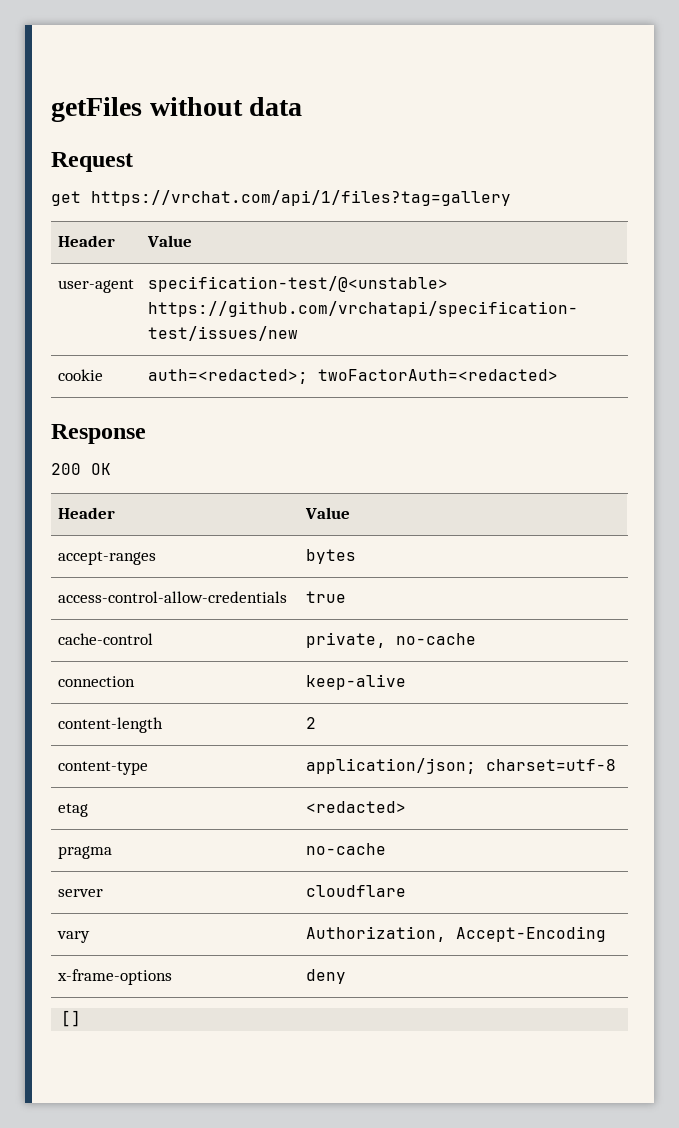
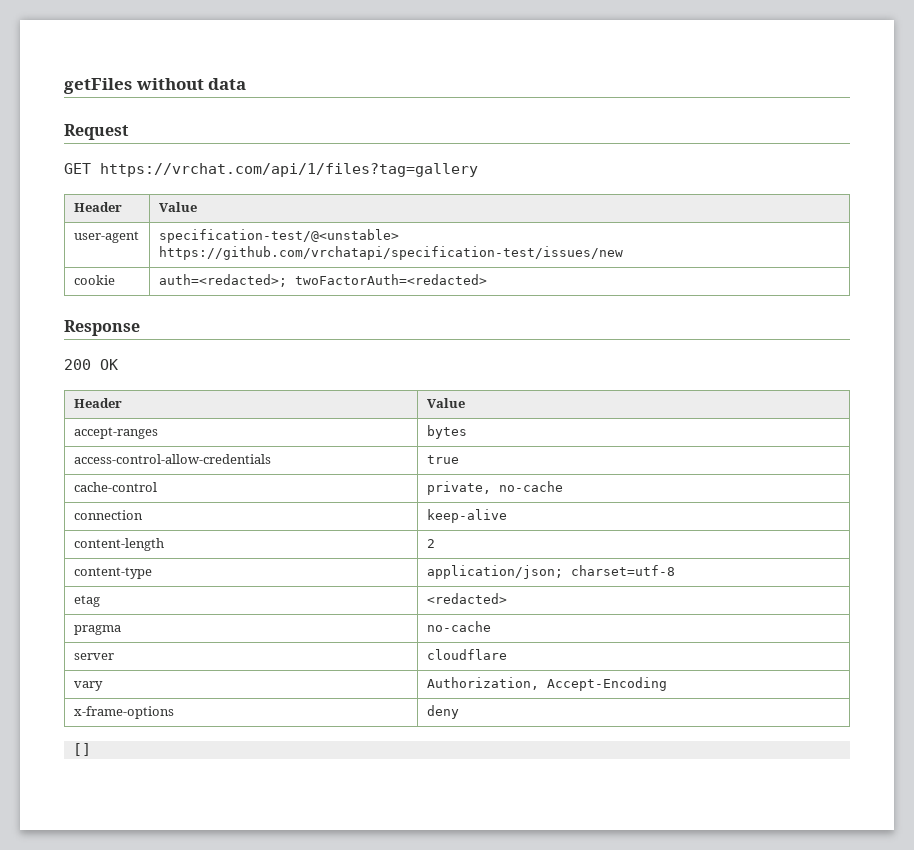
- get https://vrchat.com/api/1/files?tag=gallery
+ GET https://vrchat.com/api/1/files?tag=gallery

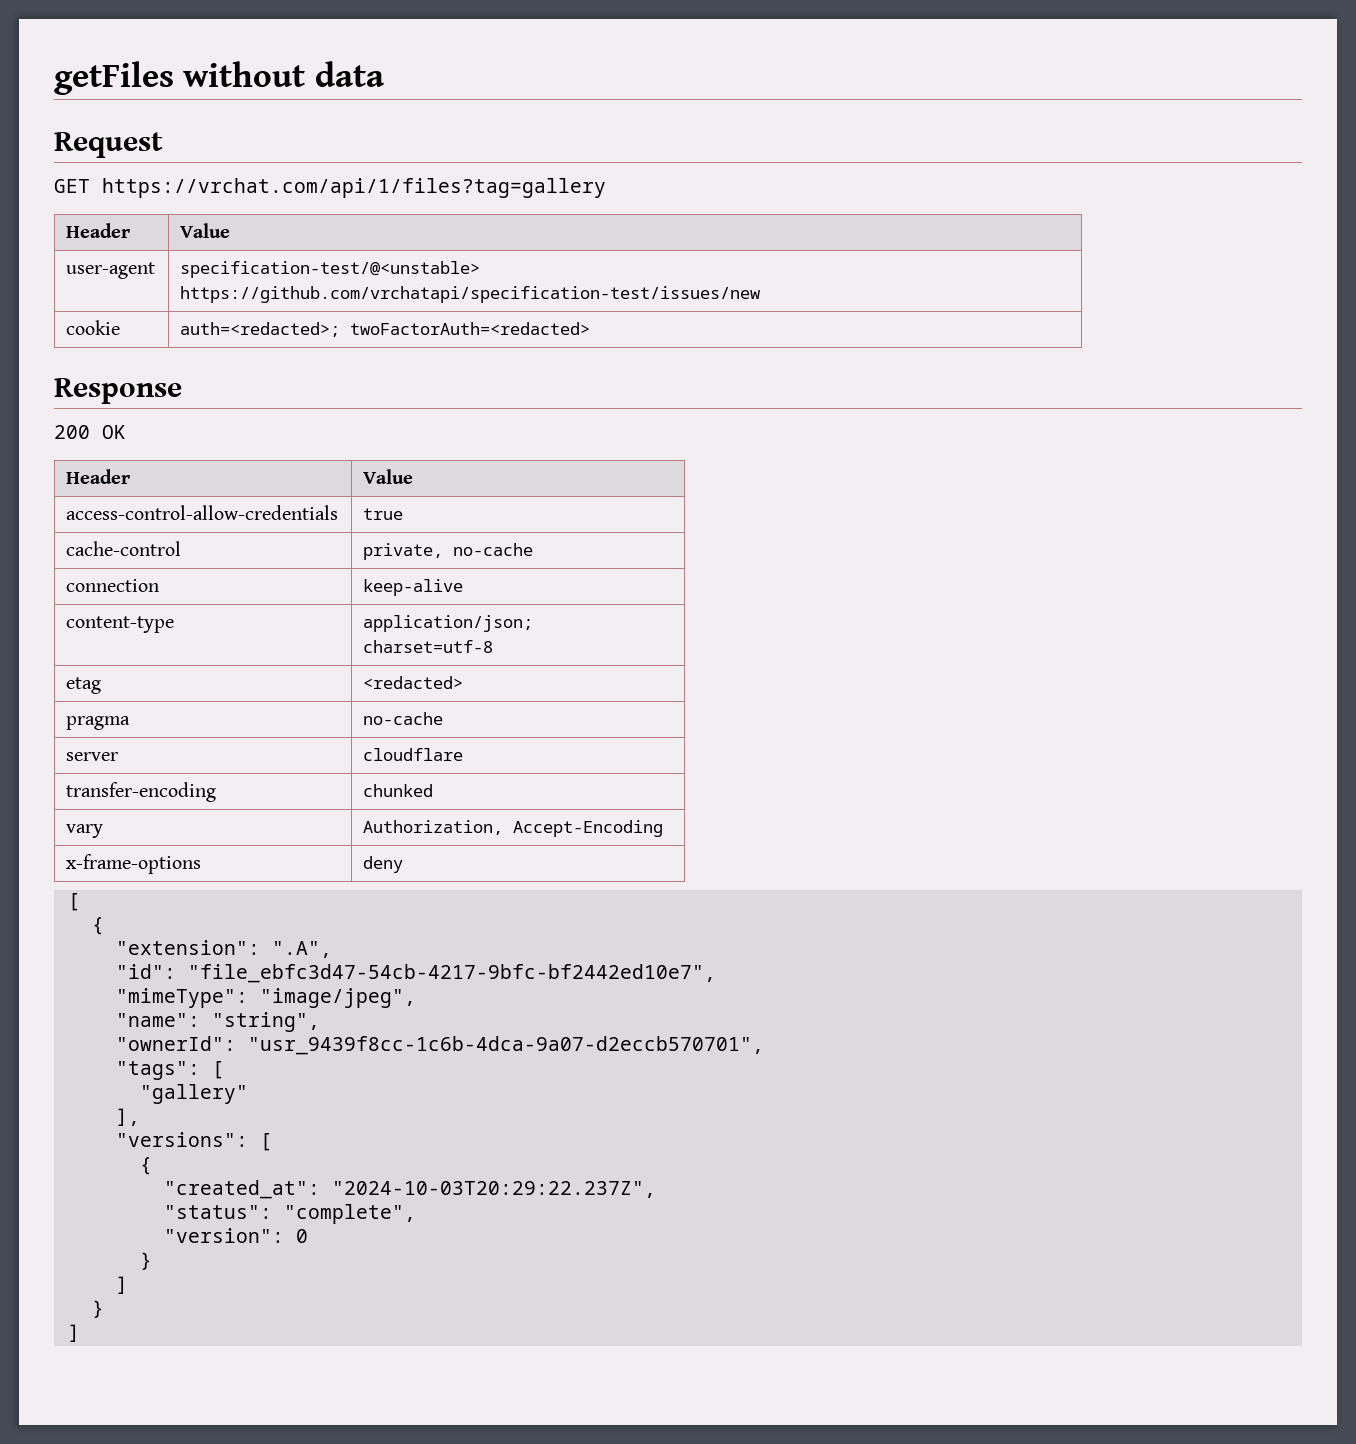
- accept-ranges | bytes
- content-length | 2
+ transfer-encoding | chunked
  x-frame-options | deny
- []
+ [
+ {
+ "extension": ".A",
+ "id": "file_ebfc3d47-54cb-4217-9bfc-bf2442ed10e7",
+ "mimeType": "image/jpeg",
+ "name": "string",
+ "ownerId": "usr_9439f8cc-1c6b-4dca-9a07-d2eccb570701",
+ "tags": [
+ "gallery"
+ ],
+ "versions": [
+ {
+ "created_at": "2024-10-03T20:29:22.237Z",
+ "status": "complete",
+ "version": 0
+ }
+ ]
+ }
+ ]

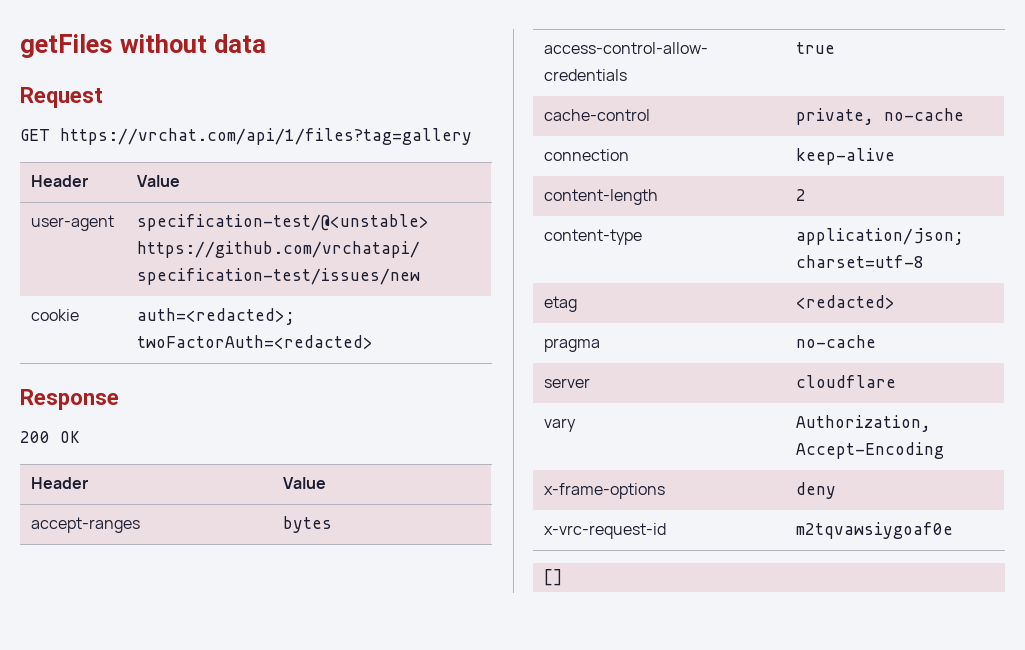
+ accept-ranges | bytes
+ content-length | 2
- transfer-encoding | chunked
  x-frame-options | deny
- [
- {
- "extension": ".A",
- "id": "file_ebfc3d47-54cb-4217-9bfc-bf2442ed10e7",
- "mimeType": "image/jpeg",
- "name": "string",
- "ownerId": "usr_9439f8cc-1c6b-4dca-9a07-d2eccb570701",
- "tags": [
- "gallery"
- ],
- "versions": [
- {
- "created_at": "2024-10-03T20:29:22.237Z",
- "status": "complete",
- "version": 0
- }
- ]
- }
- ]
+ x-vrc-request-id | m2tqvawsiygoaf0e
+ []

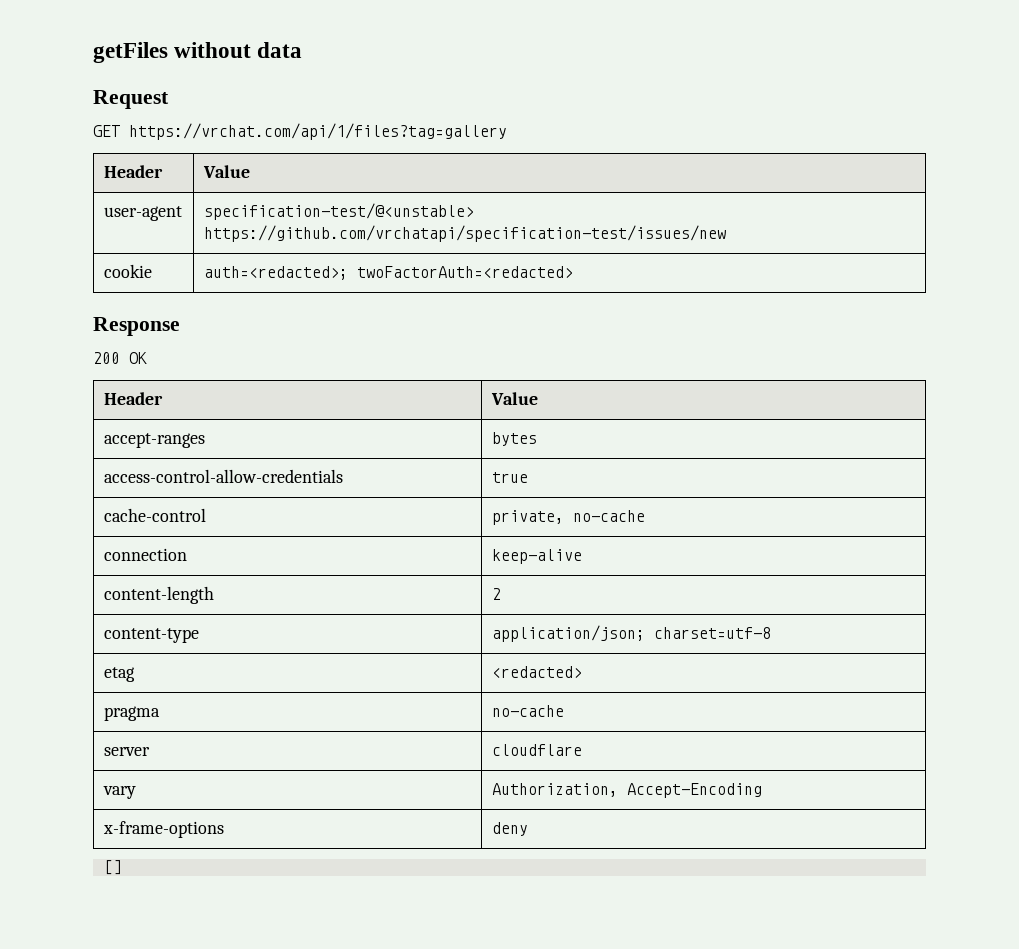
- x-vrc-request-id | m2tqvawsiygoaf0e

